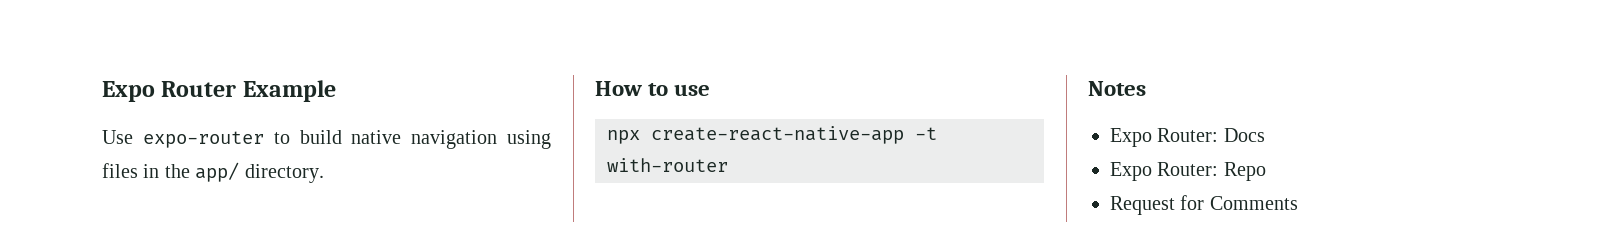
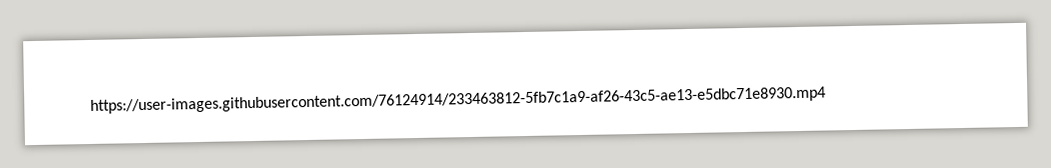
- Expo Router Example
- Use expo-router to build native navigation using files in the app/ directory.
- How to use
- npx create-react-native-app -t with-router
- Notes
- Expo Router: Docs
- Expo Router: Repo
- Request for Comments
+ https://user-images.githubusercontent.com/76124914/233463812-5fb7c1a9-af26-43c5-ae13-e5dbc71e8930.mp4

